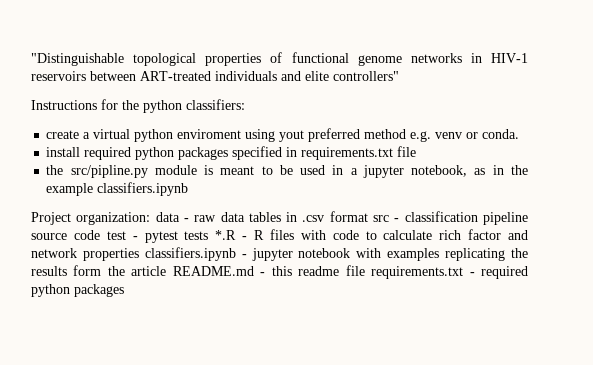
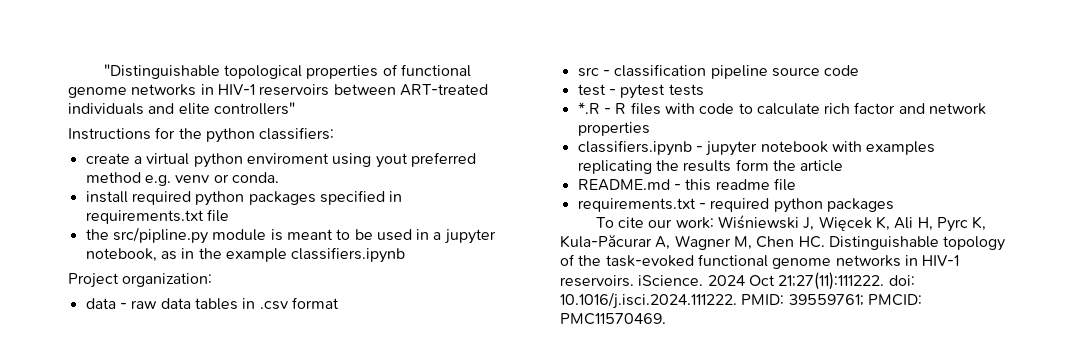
- Project organization: data - raw data tables in .csv format src - classification pipeline source code test - pytest tests *.R - R files with code to calculate rich factor and network properties classifiers.ipynb - jupyter notebook with examples replicating the results form the article README.md - this readme file requirements.txt - required python packages
+ Project organization:
+ data - raw data tables in .csv format
+ src - classification pipeline source code
+ test - pytest tests
+ *.R - R files with code to calculate rich factor and network properties
+ classifiers.ipynb - jupyter notebook with examples replicating the results form the article
+ README.md - this readme file
+ requirements.txt - required python packages
+ To cite our work: Wiśniewski J, Więcek K, Ali H, Pyrc K, Kula-Păcurar A, Wagner M, Chen HC. Distinguishable topology of the task-evoked functional genome networks in HIV-1 reservoirs. iScience. 2024 Oct 21;27(11):111222. doi: 10.1016/j.isci.2024.111222. PMID: 39559761; PMCID: PMC11570469.

